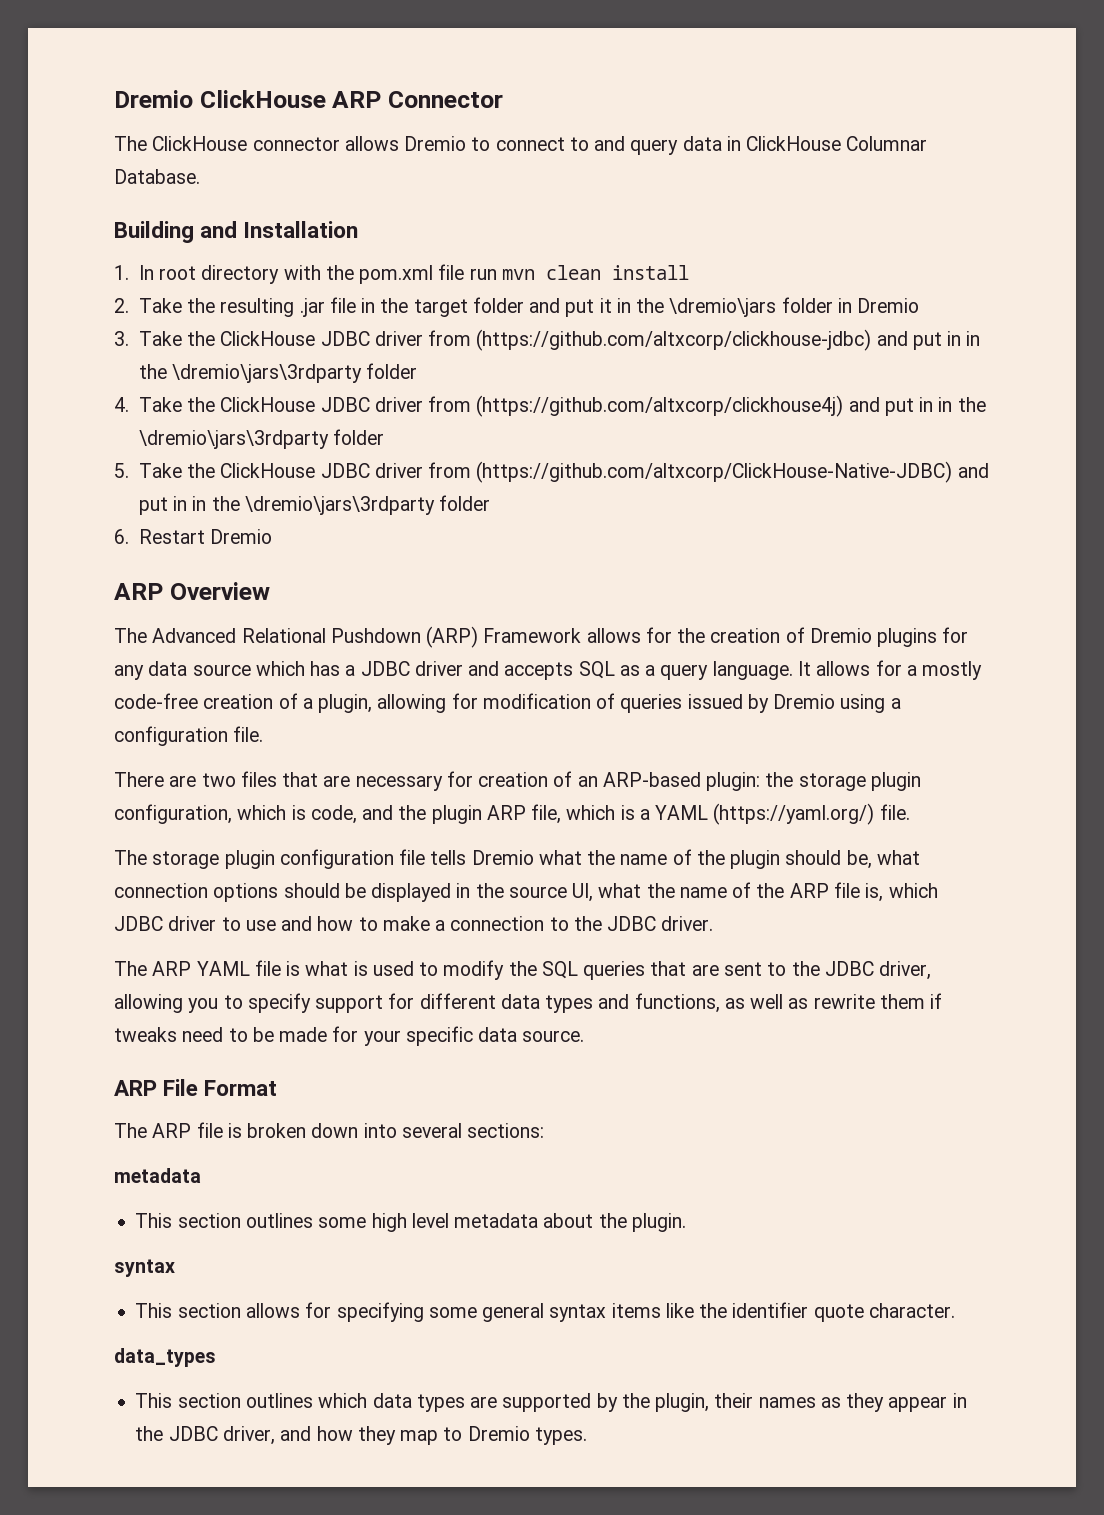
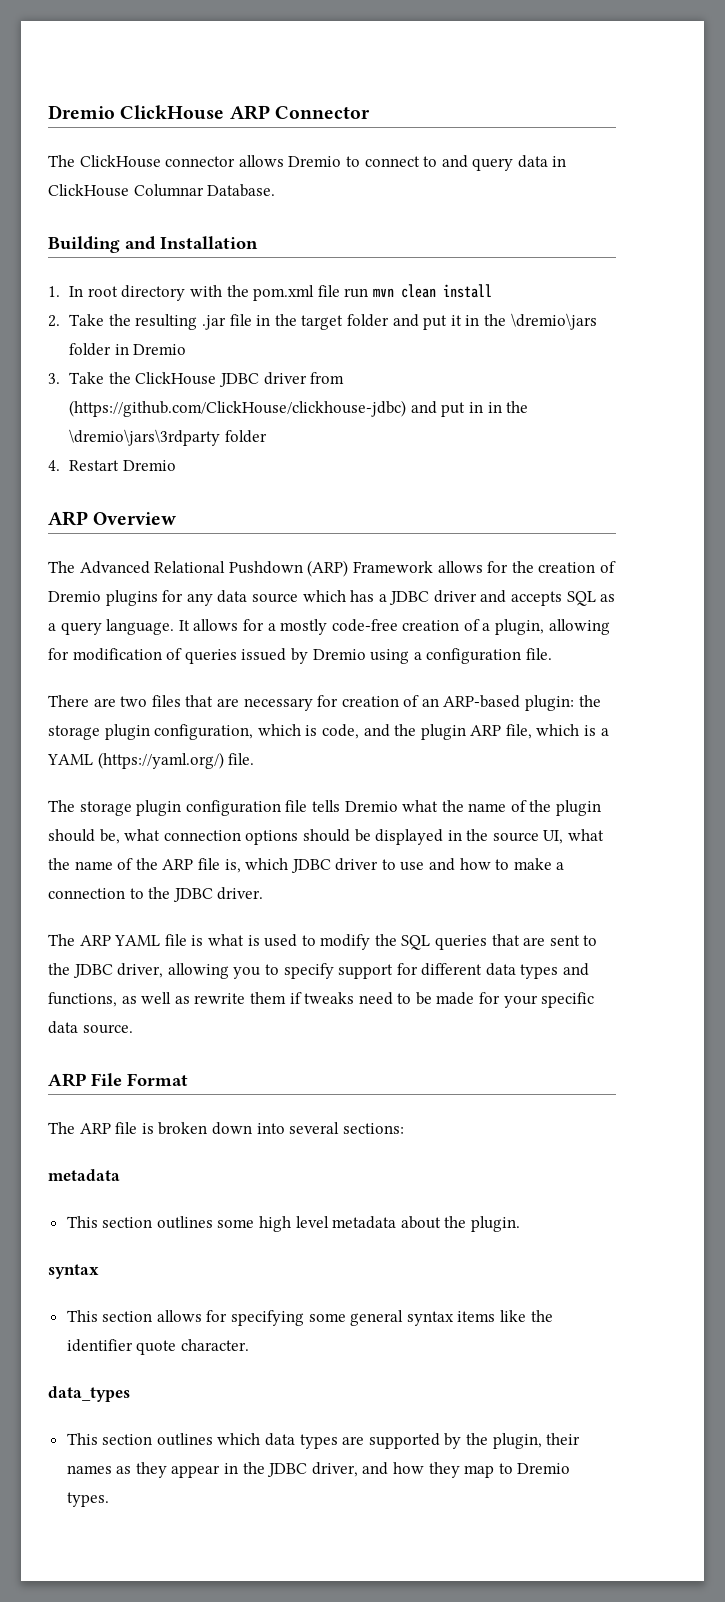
- 3. Take the ClickHouse JDBC driver from (https://github.com/altxcorp/clickhouse-jdbc) and put in in the \dremio\jars\3rdparty folder
- 4. Take the ClickHouse JDBC driver from (https://github.com/altxcorp/clickhouse4j) and put in in the \dremio\jars\3rdparty folder
- 5. Take the ClickHouse JDBC driver from (https://github.com/altxcorp/ClickHouse-Native-JDBC) and put in in the \dremio\jars\3rdparty folder
- 6. Restart Dremio
+ 3. Take the ClickHouse JDBC driver from (https://github.com/ClickHouse/clickhouse-jdbc) and put in in the \dremio\jars\3rdparty folder
+ 4. Restart Dremio

